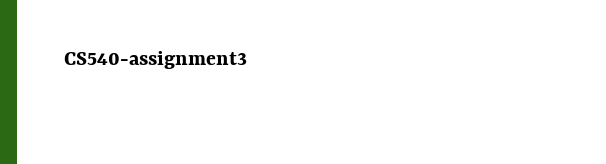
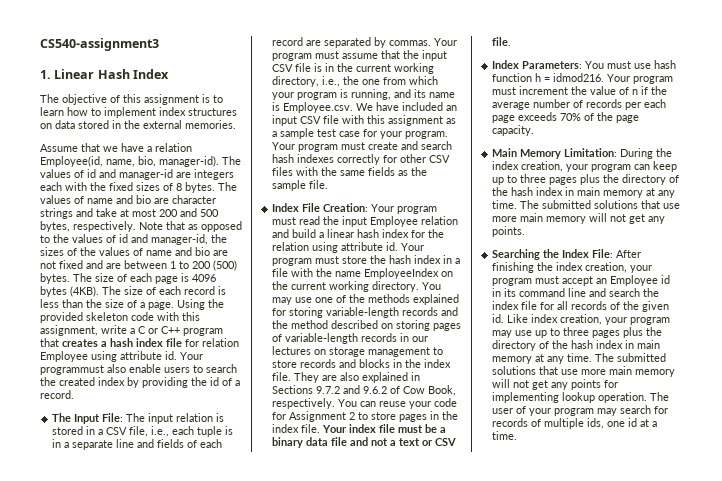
+ 1. Linear Hash Index
+ The objective of this assignment is to learn how to implement index structures on data stored in the external memories.
+ Assume that we have a relation Employee(id, name, bio, manager-id). The values of id and manager-id are integers each with the fixed sizes of 8 bytes. The values of name and bio are character strings and take at most 200 and 500 bytes, respectively. Note that as opposed to the values of id and manager-id, the sizes of the values of name and bio are not fixed and are between 1 to 200 (500) bytes. The size of each page is 4096 bytes (4KB). The size of each record is less than the size of a page. Using the provided skeleton code with this assignment, write a C or C++ program that creates a hash index file for relation Employee using attribute id. Your programmust also enable users to search the created index by providing the id of a record.
+ The Input File: The input relation is stored in a CSV file, i.e., each tuple is in a separate line and fields of each record are separated by commas. Your program must assume that the input CSV file is in the current working directory, i.e., the one from which your program is running, and its name is Employee.csv. We have included an input CSV file with this assignment as a sample test case for your program. Your program must create and search hash indexes correctly for other CSV files with the same fields as the sample file.
+ Index File Creation: Your program must read the input Employee relation and build a linear hash index for the relation using attribute id. Your program must store the hash index in a file with the name EmployeeIndex on the current working directory. You may use one of the methods explained for storing variable-length records and the method described on storing pages of variable-length records in our lectures on storage management to store records and blocks in the index file. They are also explained in Sections 9.7.2 and 9.6.2 of Cow Book, respectively. You can reuse your code for Assignment 2 to store pages in the index file. Your index file must be a binary data file and not a text or CSV file.
+ Index Parameters: You must use hash function h = idmod216. Your program must increment the value of n if the average number of records per each page exceeds 70% of the page capacity.
+ Main Memory Limitation: During the index creation, your program can keep up to three pages plus the directory of the hash index in main memory at any time. The submitted solutions that use more main memory will not get any points.
+ Searching the Index File: After finishing the index creation, your program must accept an Employee id in its command line and search the index file for all records of the given id. Like index creation, your program may use up to three pages plus the directory of the hash index in main memory at any time. The submitted solutions that use more main memory will not get any points for implementing lookup operation. The user of your program may search for records of multiple ids, one id at a time.

